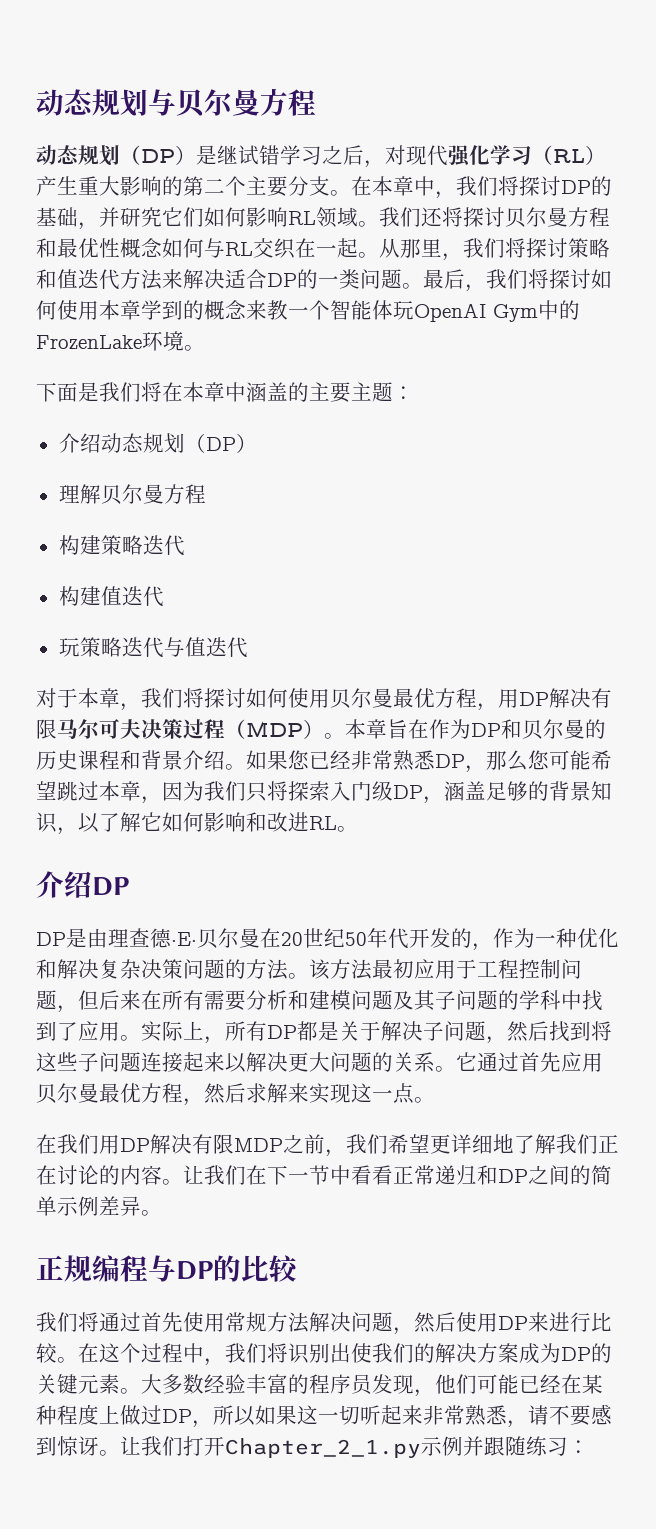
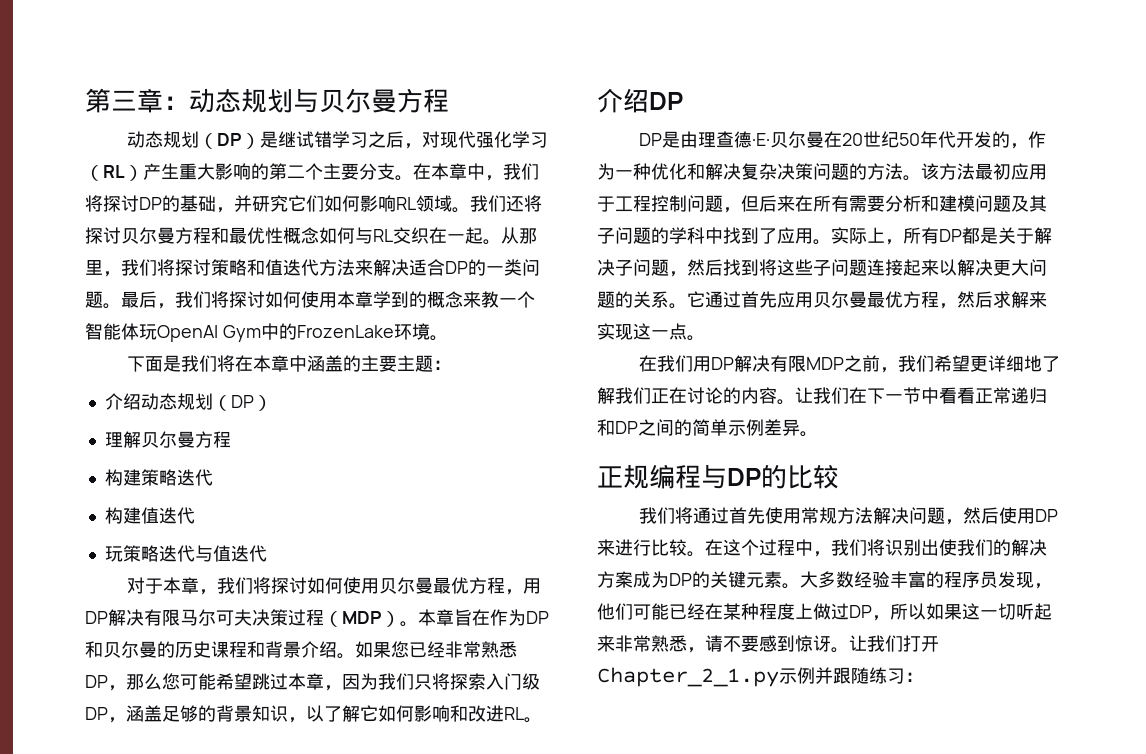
- 动态规划与贝尔曼方程
+ 第三章：动态规划与贝尔曼方程

